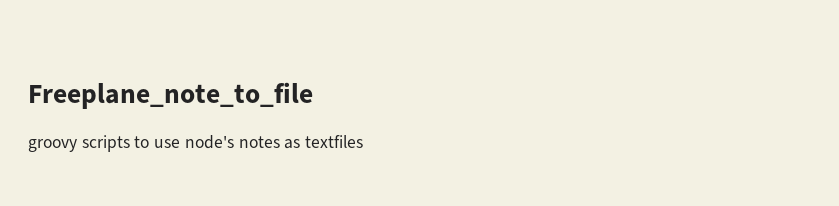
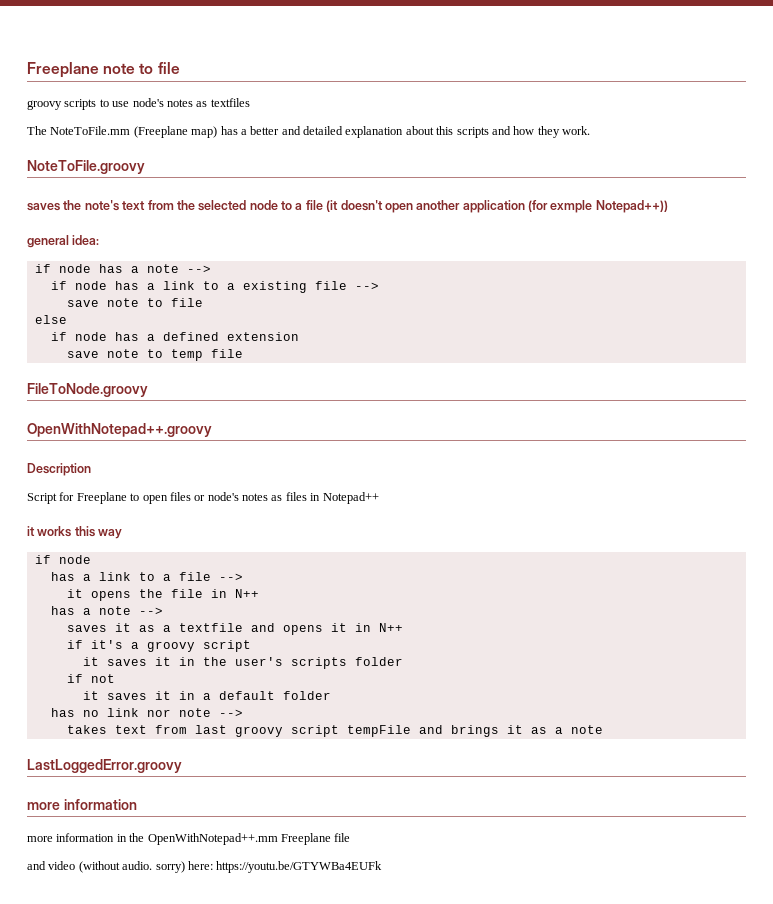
- Freeplane_note_to_file
+ Freeplane note to file
+ The NoteToFile.mm (Freeplane map) has a better and detailed explanation about this scripts and how they work.
+ NoteToFile.groovy
+ saves the note's text from the selected node to a file (it doesn't open another application (for exmple Notepad++))
+ general idea:
+ if node has a note -->
+ if node has a link to a existing file -->
+ save note to file
+ else
+ if node has a defined extension
+ save note to temp file
+ FileToNode.groovy
+ OpenWithNotepad++.groovy
+ Description
+ Script for Freeplane to open files or node's notes as files in Notepad++
+ it works this way
+ if node
+ has a link to a file -->
+ it opens the file in N++
+ has a note -->
+ saves it as a textfile and opens it in N++
+ if it's a groovy script
+ it saves it in the user's scripts folder
+ if not
+ it saves it in a default folder
+ has no link nor note -->
+ takes text from last groovy script tempFile and brings it as a note
+ LastLoggedError.groovy
+ more information
+ more information in the OpenWithNotepad++.mm Freeplane file
+ and video (without audio. sorry) here: https://youtu.be/GTYWBa4EUFk

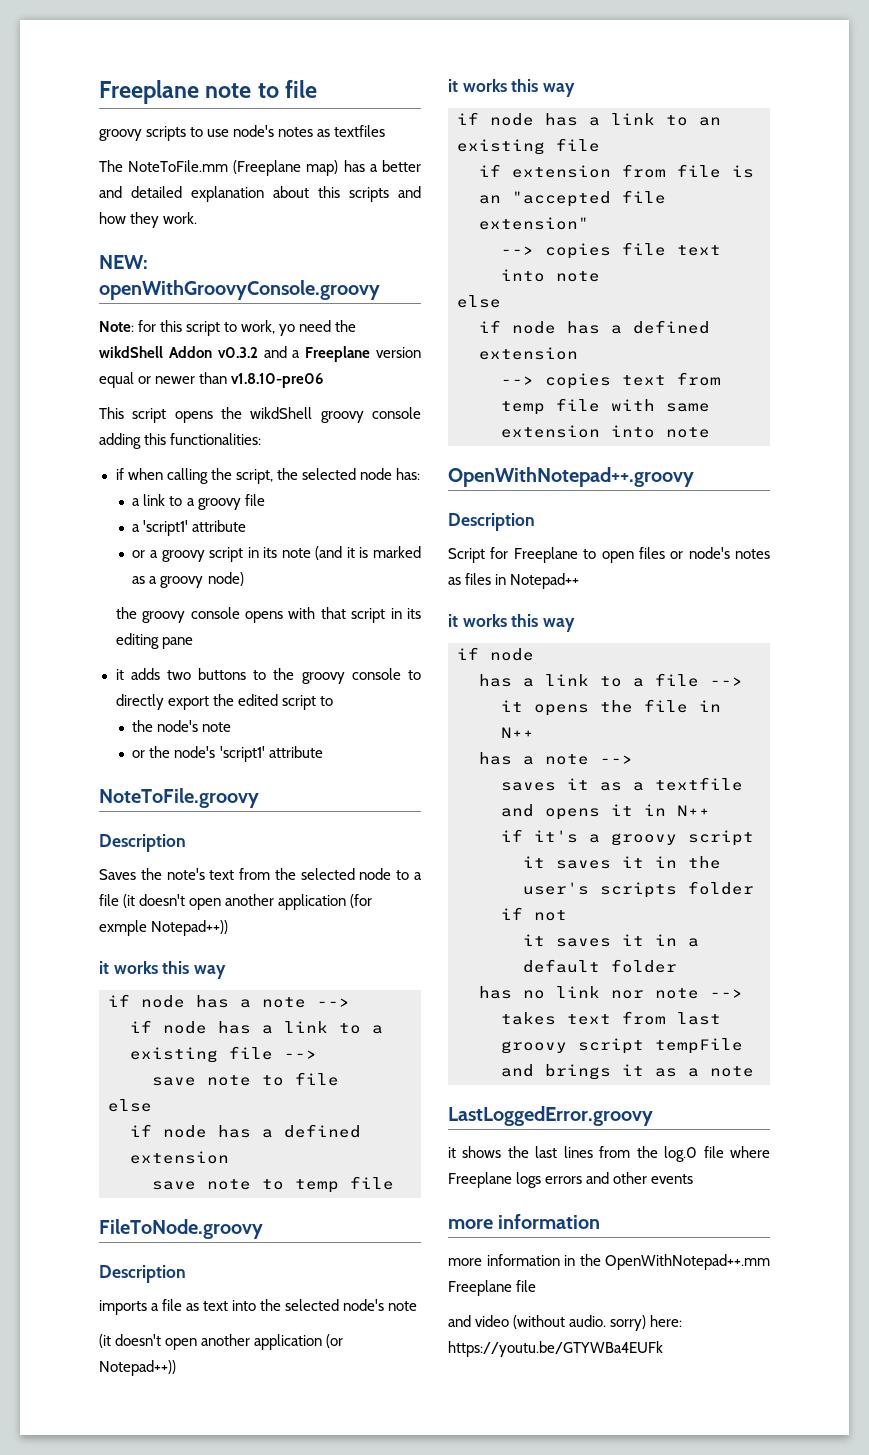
+ NEW: openWithGroovyConsole.groovy
+ Note: for this script to work, yo need the wikdShell Addon v0.3.2 and a Freeplane version equal or newer than v1.8.10-pre06
+ This script opens the wikdShell groovy console adding this functionalities:
+ if when calling the script, the selected node has:
+ a link to a groovy file
+ a 'script1' attribute
+ or a groovy script in its note (and it is marked as a groovy node)
+ the groovy console opens with that script in its editing pane
+ it adds two buttons to the groovy console to directly export the edited script to
+ the node's note
+ or the node's 'script1' attribute
  NoteToFile.groovy
- saves the note's text from the selected node to a file (it doesn't open another application (for exmple Notepad++))
- general idea:
+ Description
+ Saves the note's text from the selected node to a file (it doesn't open another application (for exmple Notepad++))
+ it works this way
  FileToNode.groovy
+ Description
+ imports a file as text into the selected node's note
+ (it doesn't open another application (or Notepad++))
+ it works this way
+ if node has a link to an existing file
+ if extension from file is an "accepted file extension"
+ --> copies file text into note
+ else
+ if node has a defined extension
+ --> copies text from temp file with same extension into note
+ it shows the last lines from the log.0 file where Freeplane logs errors and other events

